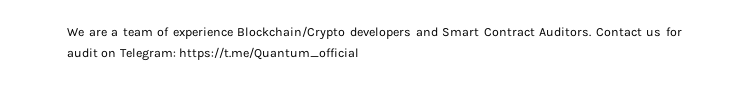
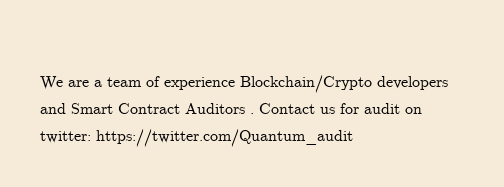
- We are a team of experience Blockchain/Crypto developers and Smart Contract Auditors.
+ We are a team of experience Blockchain/Crypto developers and Smart Contract Auditors .
- Contact us for audit on Telegram: https://t.me/Quantum_official
+ Contact us for audit on twitter: https://twitter.com/Quantum_audit

